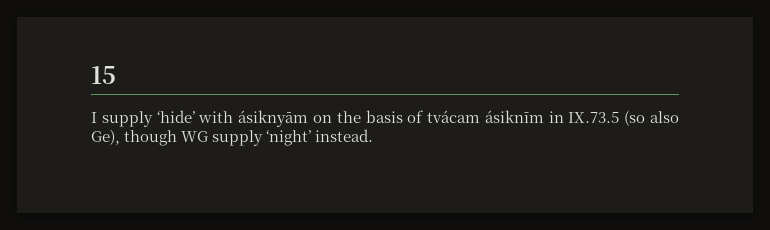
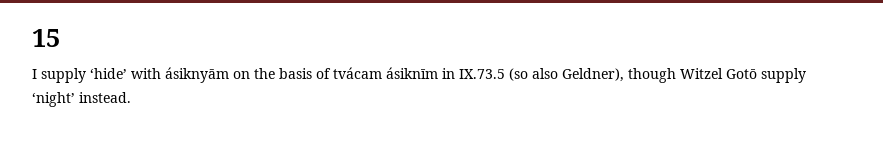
- I supply ‘hide’ with ásiknyām on the basis of tvácam ásiknīm in IX.73.5 (so also Ge), though WG supply ‘night’ instead.
+ I supply ‘hide’ with ásiknyām on the basis of tvácam ásiknīm in IX.73.5 (so also Geldner), though Witzel Gotō supply ‘night’ instead.

